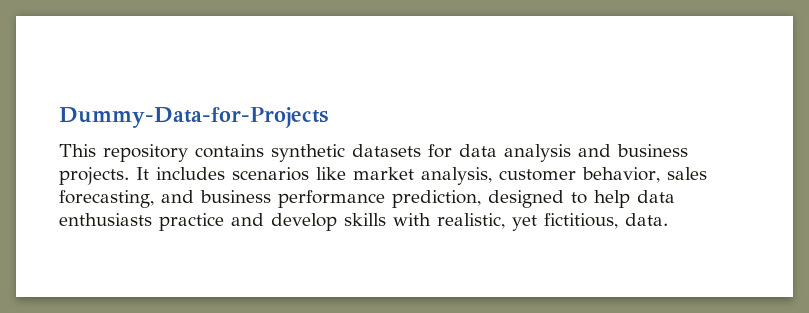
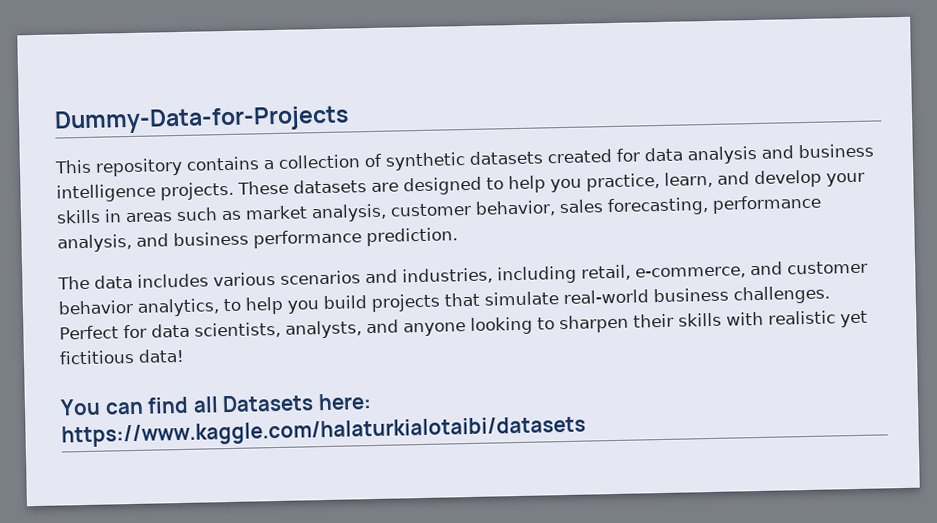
- This repository contains synthetic datasets for data analysis and business projects. It includes scenarios like market analysis, customer behavior, sales forecasting, and business performance prediction, designed to help data enthusiasts practice and develop skills with realistic, yet fictitious, data.
+ This repository contains a collection of synthetic datasets created for data analysis and business intelligence projects. These datasets are designed to help you practice, learn, and develop your skills in areas such as market analysis, customer behavior, sales forecasting, performance analysis, and business performance prediction.
+ The data includes various scenarios and industries, including retail, e-commerce, and customer behavior analytics, to help you build projects that simulate real-world business challenges. Perfect for data scientists, analysts, and anyone looking to sharpen their skills with realistic yet fictitious data!
+ You can find all Datasets here: https://www.kaggle.com/halaturkialotaibi/datasets

